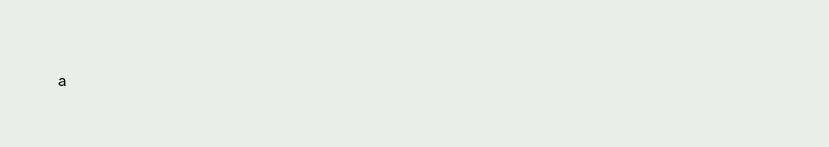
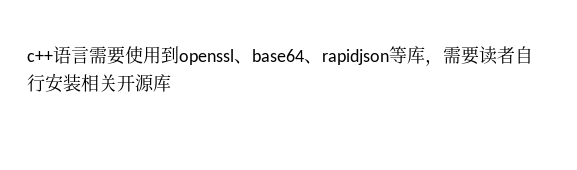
- a
+ c++语言需要使用到openssl、base64、rapidjson等库，需要读者自行安装相关开源库

